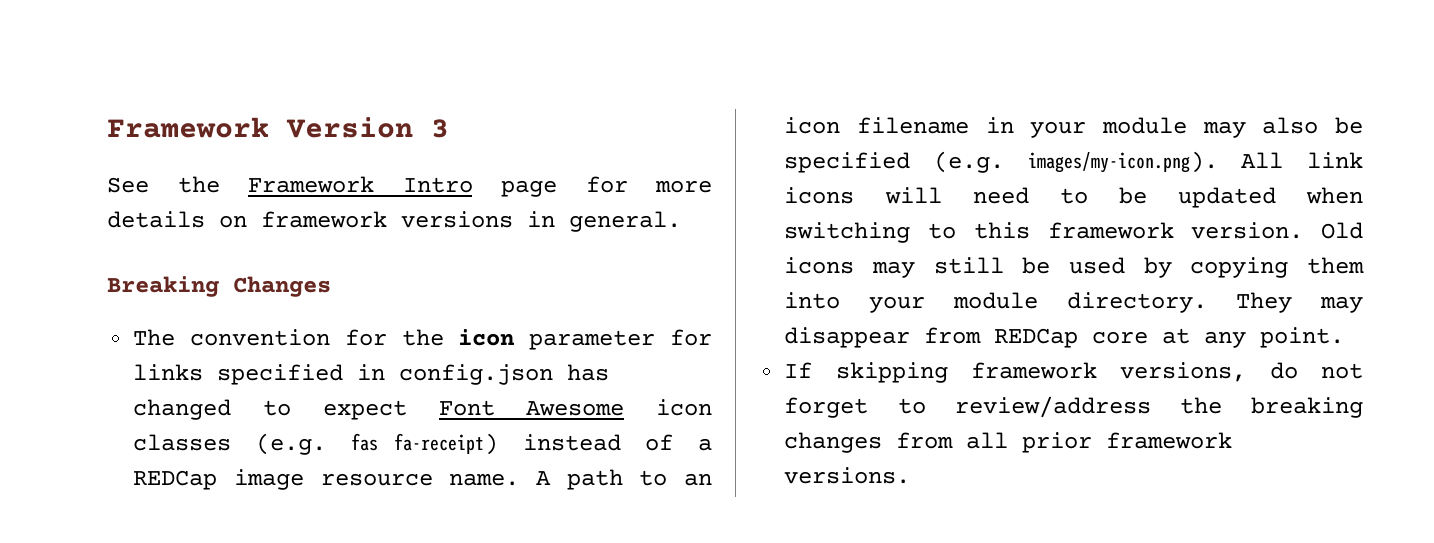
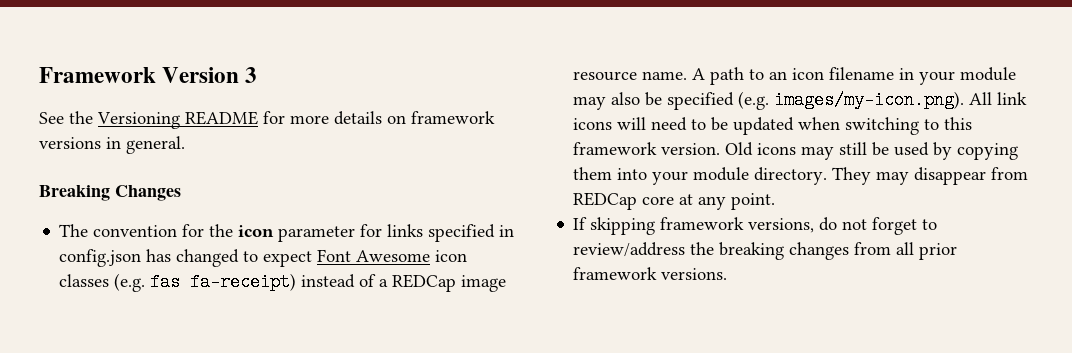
- See the Framework Intro page for more details on framework versions in general.
+ See the Versioning README for more details on framework versions in general.

